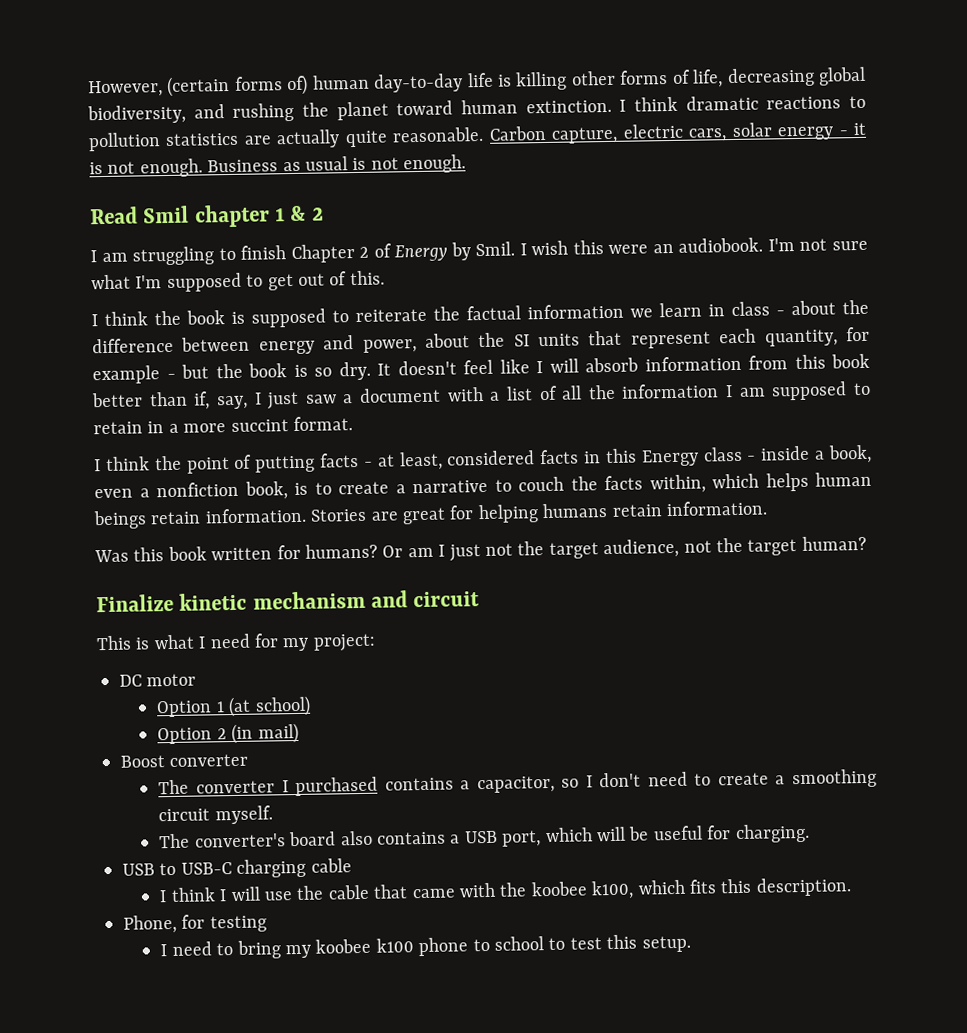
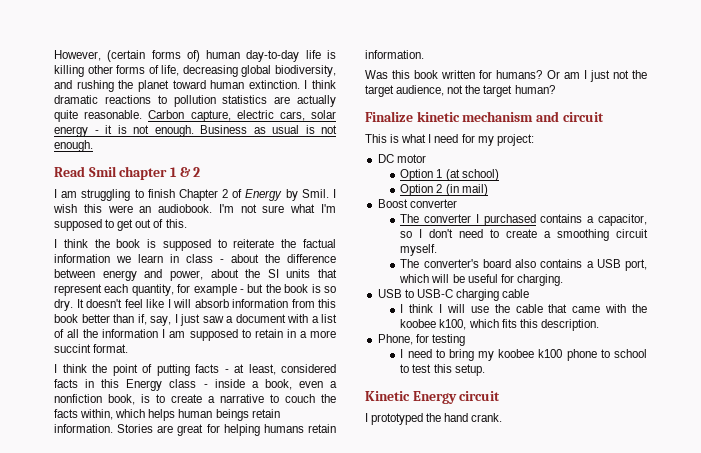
+ Kinetic Energy circuit
+ I prototyped the hand crank.

